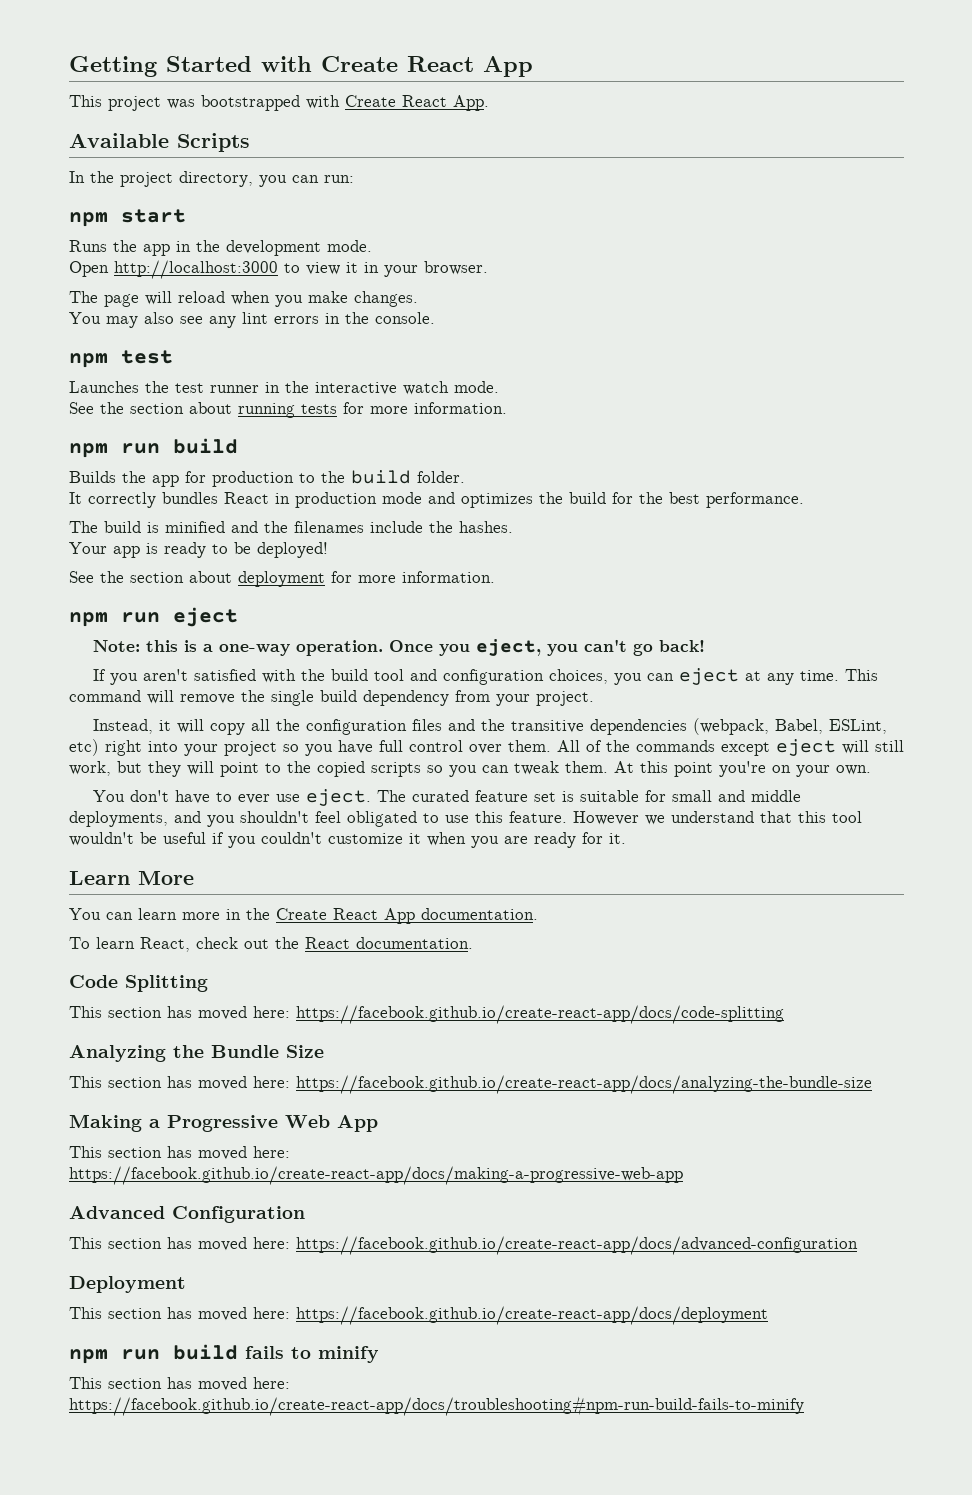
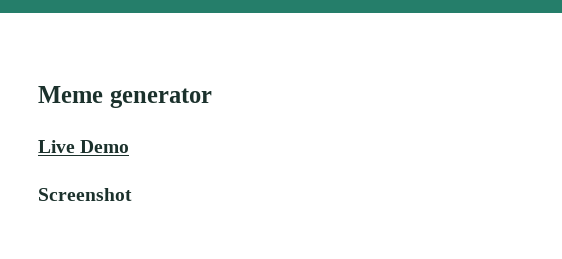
- Getting Started with Create React App
- This project was bootstrapped with Create React App.
- Available Scripts
- In the project directory, you can run:
- npm start
- Runs the app in the development mode.
- Open http://localhost:3000 to view it in your browser.
- The page will reload when you make changes.
- You may also see any lint errors in the console.
- npm test
- Launches the test runner in the interactive watch mode.
- See the section about running tests for more information.
- npm run build
- Builds the app for production to the build folder.
- It correctly bundles React in production mode and optimizes the build for the best performance.
- The build is minified and the filenames include the hashes.
- Your app is ready to be deployed!
- See the section about deployment for more information.
- npm run eject
- Note: this is a one-way operation. Once you eject, you can't go back!
- If you aren't satisfied with the build tool and configuration choices, you can eject at any time. This command will remove the single build dependency from your project.
- Instead, it will copy all the configuration files and the transitive dependencies (webpack, Babel, ESLint, etc) right into your project so you have full control over them. All of the commands except eject will still work, but they will point to the copied scripts so you can tweak them. At this point you're on your own.
- You don't have to ever use eject. The curated feature set is suitable for small and middle deployments, and you shouldn't feel obligated to use this feature. However we understand that this tool wouldn't be useful if you couldn't customize it when you are ready for it.
- Learn More
- You can learn more in the Create React App documentation.
- To learn React, check out the React documentation.
- Code Splitting
- This section has moved here: https://facebook.github.io/create-react-app/docs/code-splitting
- Analyzing the Bundle Size
- This section has moved here: https://facebook.github.io/create-react-app/docs/analyzing-the-bundle-size
- Making a Progressive Web App
- This section has moved here: https://facebook.github.io/create-react-app/docs/making-a-progressive-web-app
- Advanced Configuration
- This section has moved here: https://facebook.github.io/create-react-app/docs/advanced-configuration
- Deployment
- This section has moved here: https://facebook.github.io/create-react-app/docs/deployment
- npm run build fails to minify
- This section has moved here: https://facebook.github.io/create-react-app/docs/troubleshooting#npm-run-build-fails-to-minify
+ Meme generator
+ Live Demo
+ Screenshot

